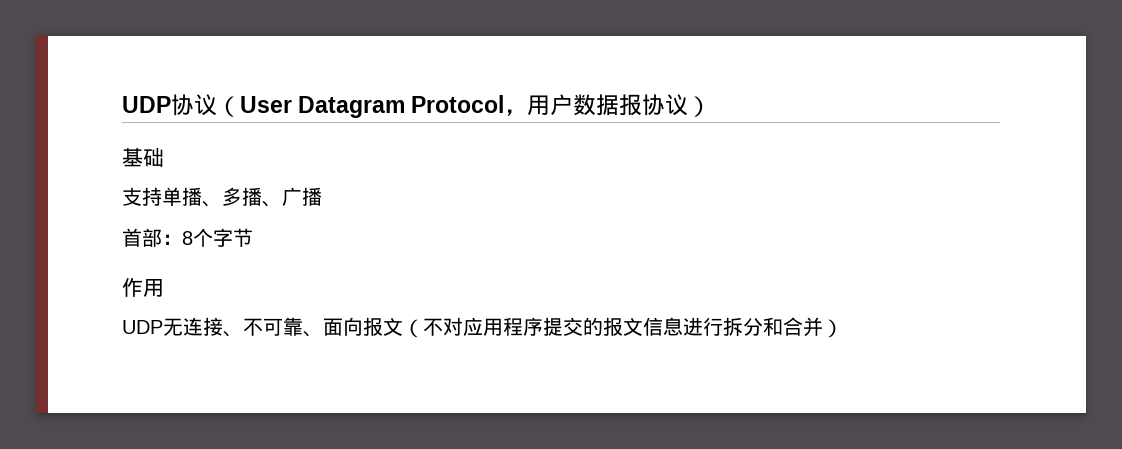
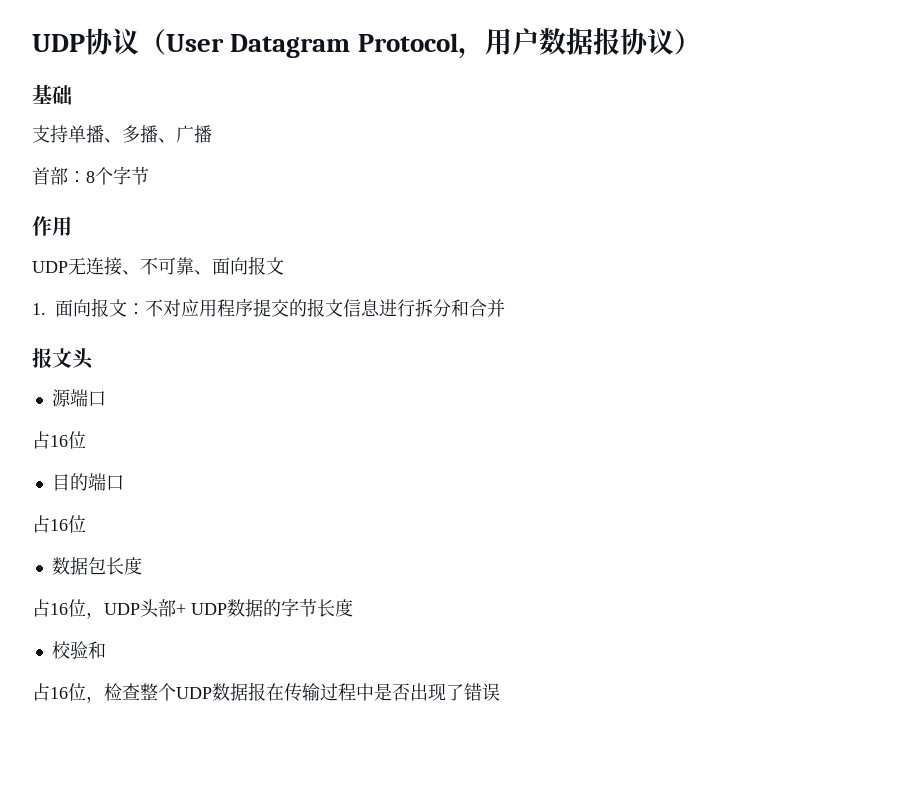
- UDP无连接、不可靠、面向报文（不对应用程序提交的报文信息进行拆分和合并）
+ UDP无连接、不可靠、面向报文
+ 1.面向报文：不对应用程序提交的报文信息进行拆分和合并
+ 报文头
+ 源端口
+ 占16位
+ 目的端口
+ 占16位
+ 数据包长度
+ 占16位，UDP头部+ UDP数据的字节长度
+ 校验和
+ 占16位，检查整个UDP数据报在传输过程中是否出现了错误

